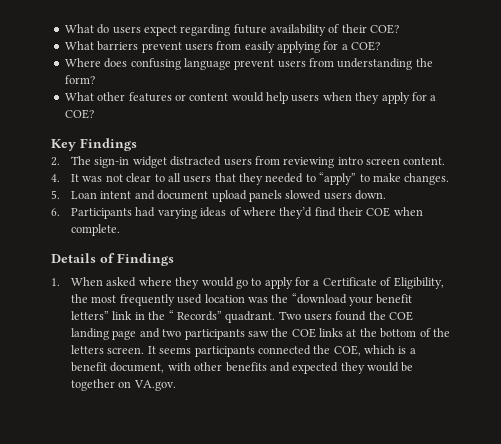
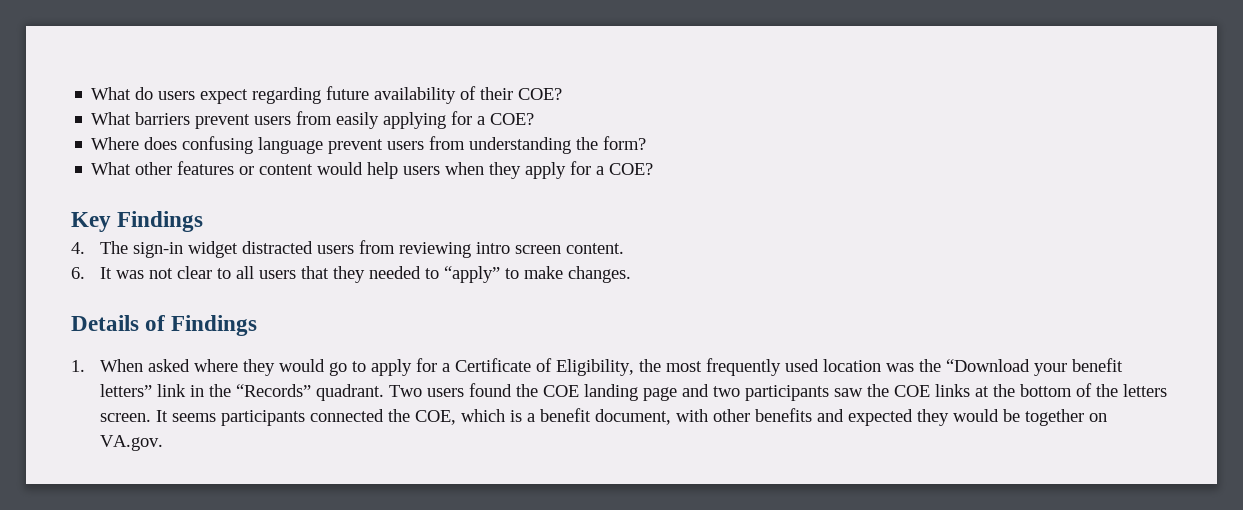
- 2. The sign-in widget distracted users from reviewing intro screen content.
+ 4. The sign-in widget distracted users from reviewing intro screen content.
- 4. It was not clear to all users that they needed to “apply” to make changes.
+ 6. It was not clear to all users that they needed to “apply” to make changes.
- 5. Loan intent and document upload panels slowed users down.
- 6. Participants had varying ideas of where they’d find their COE when complete.
- 1. When asked where they would go to apply for a Certificate of Eligibility, the most frequently used location was the “download your benefit letters” link in the “ Records” quadrant.
+ 1. When asked where they would go to apply for a Certificate of Eligibility, the most frequently used location was the “Download your benefit letters” link in the “Records” quadrant.

